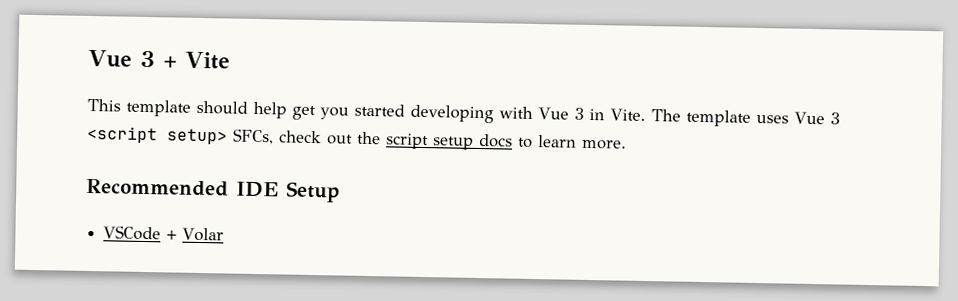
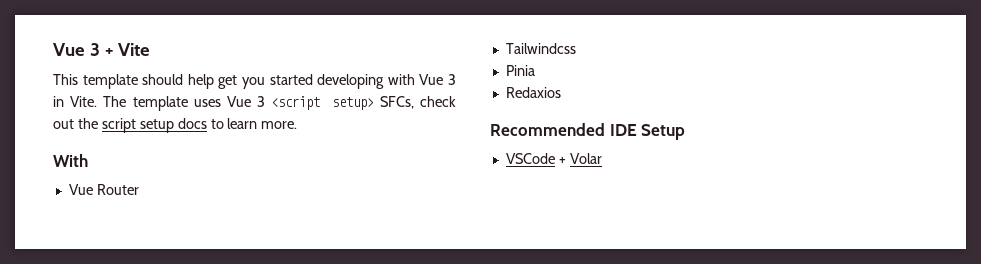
+ With
+ Vue Router
+ Tailwindcss
+ Pinia
+ Redaxios

